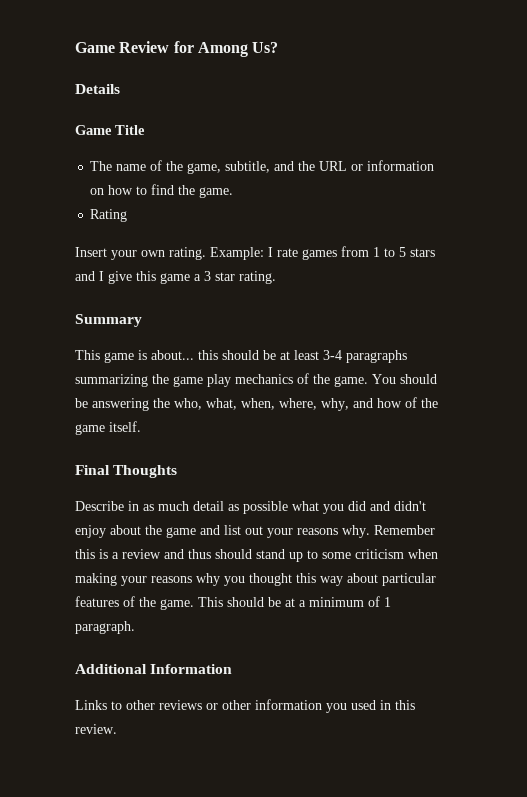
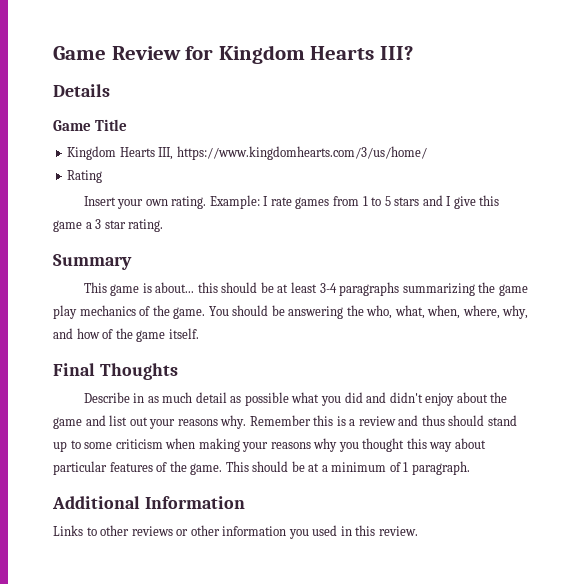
- Game Review for Among Us?
+ Game Review for Kingdom Hearts III?
- The name of the game, subtitle, and the URL or information on how to find the game.
+ Kingdom Hearts III, https://www.kingdomhearts.com/3/us/home/

